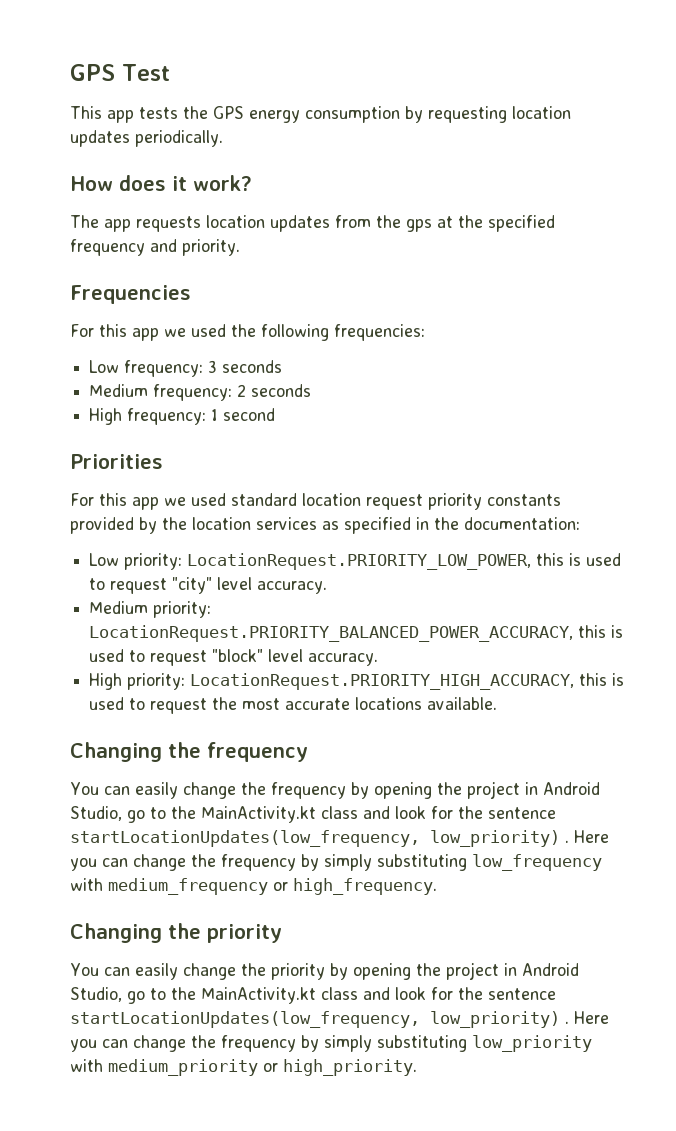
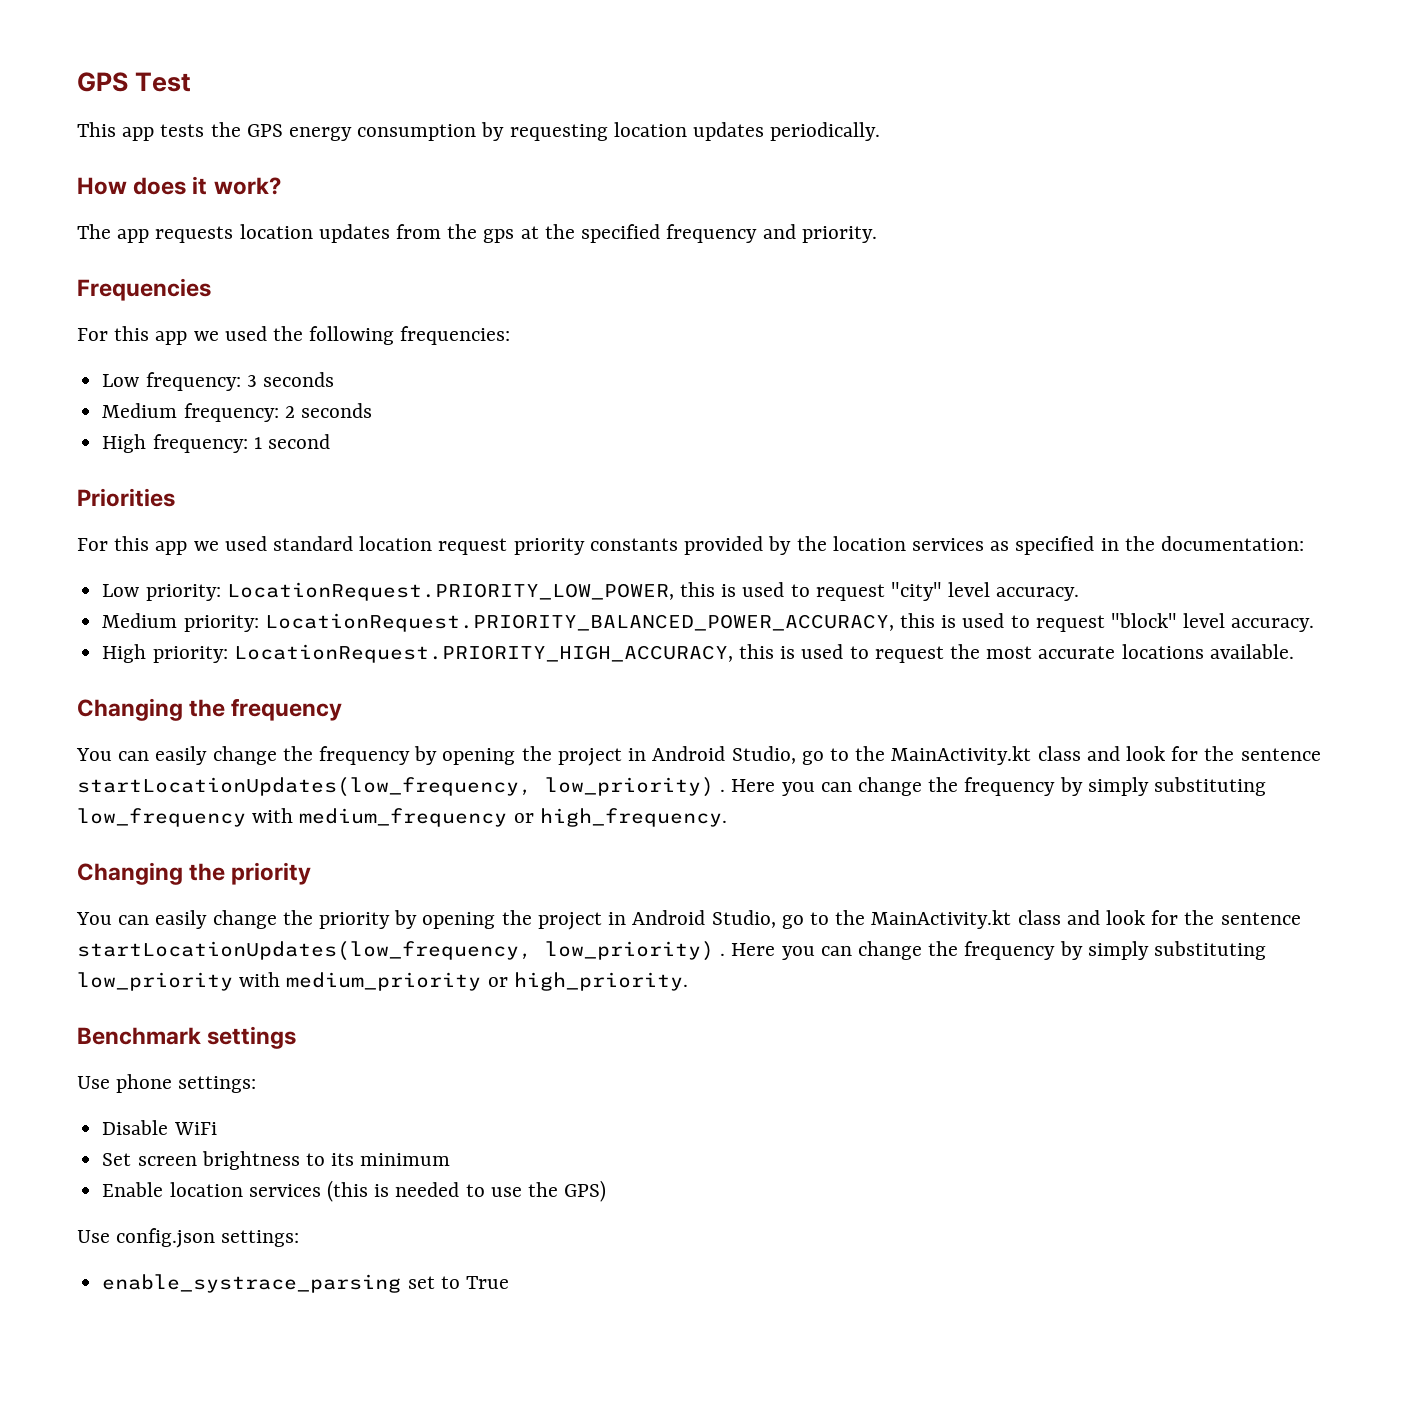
+ Benchmark settings
+ Use phone settings:
+ Disable WiFi
+ Set screen brightness to its minimum
+ Enable location services (this is needed to use the GPS)
+ Use config.json settings:
+ enable_systrace_parsing set to True

